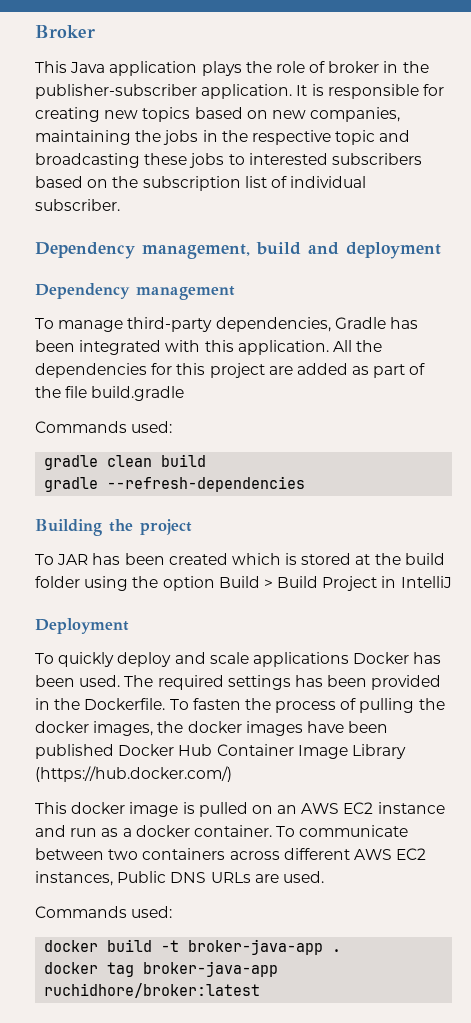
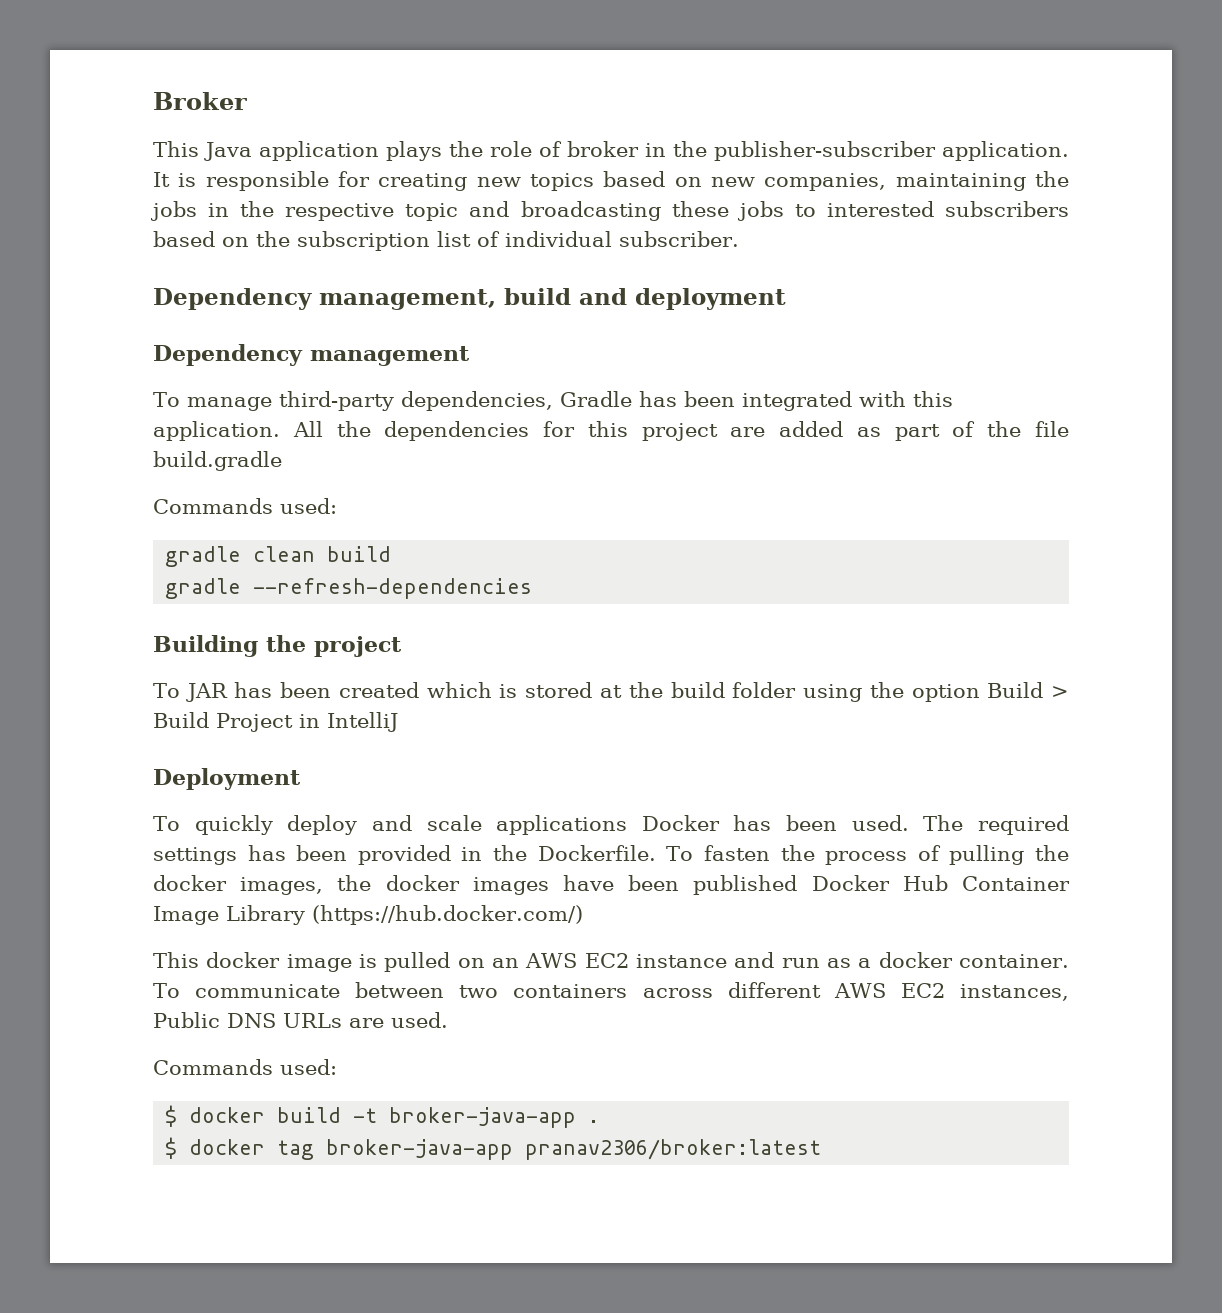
- docker build -t broker-java-app .
+ $ docker build -t broker-java-app .
- docker tag broker-java-app ruchidhore/broker:latest
+ $ docker tag broker-java-app pranav2306/broker:latest

